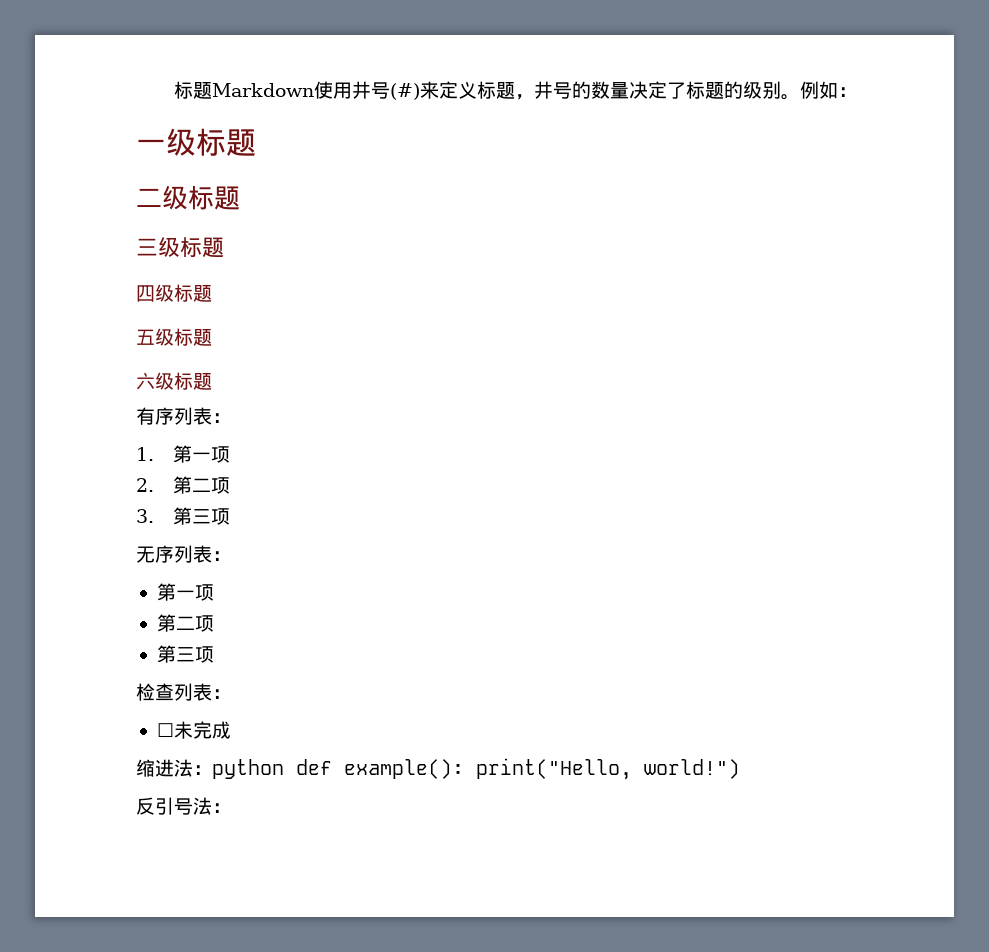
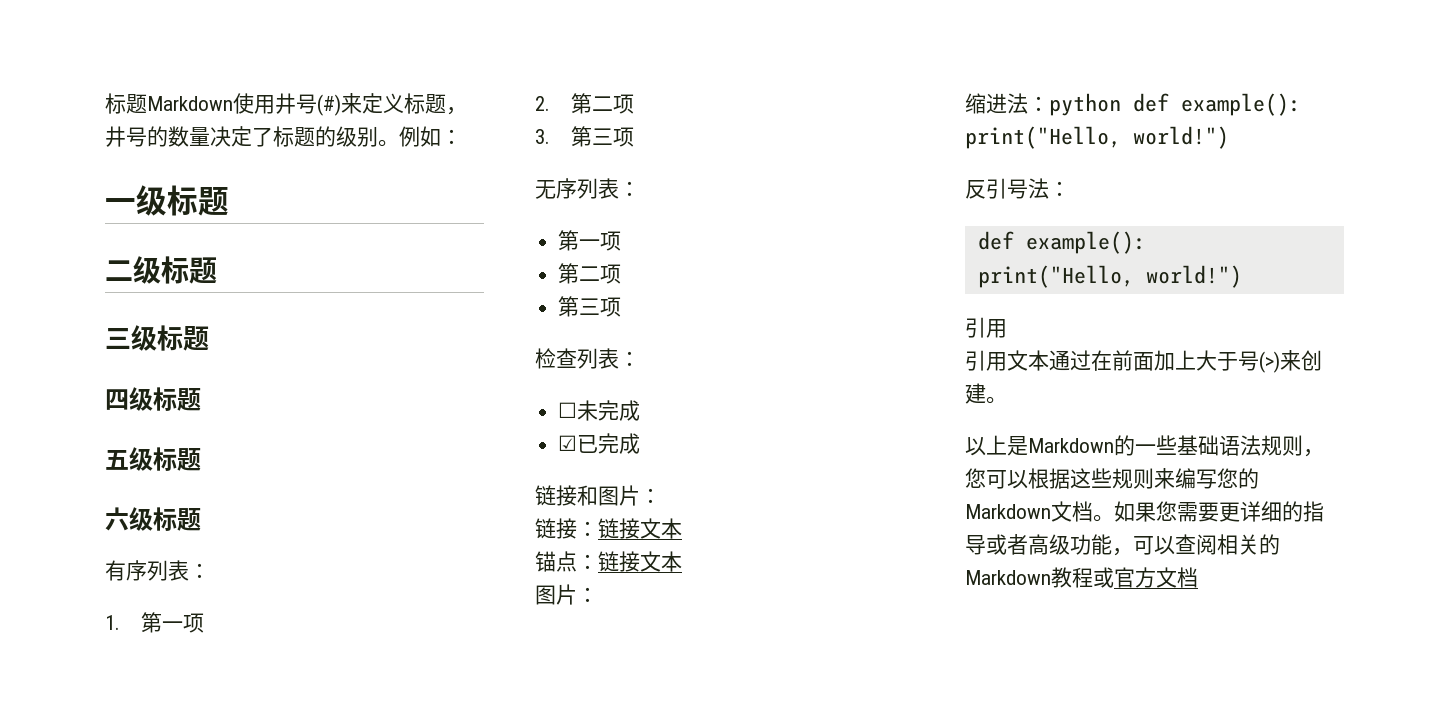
+ ☑已完成
+ 链接和图片：
+ 链接：链接文本
+ 锚点：链接文本
+ 图片：
  反引号法：
+ def example():
+ print("Hello, world!")
+ 引用
+ 引用文本通过在前面加上大于号(>)来创建。
+ 以上是Markdown的一些基础语法规则，您可以根据这些规则来编写您的Markdown文档。如果您需要更详细的指导或者高级功能，可以查阅相关的Markdown教程或官方文档

